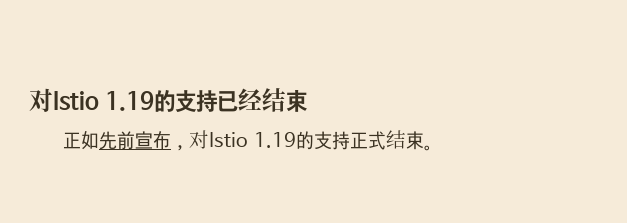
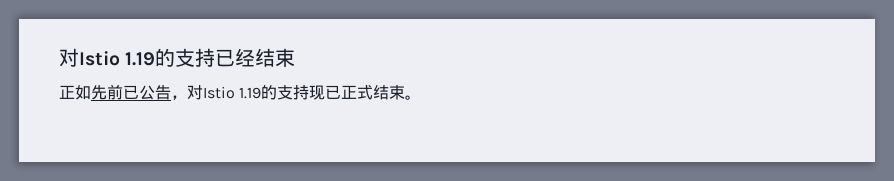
- 正如先前宣布，对Istio 1.19的支持正式结束。
+ 正如先前已公告，对Istio 1.19的支持现已正式结束。

